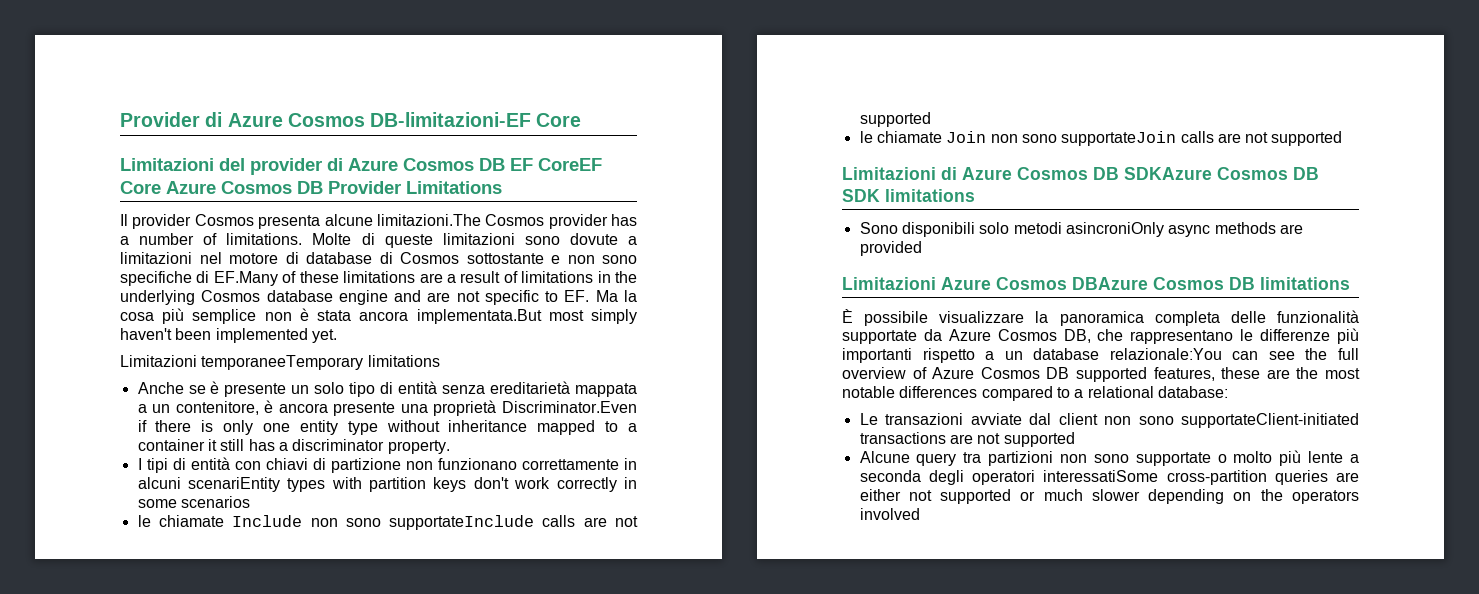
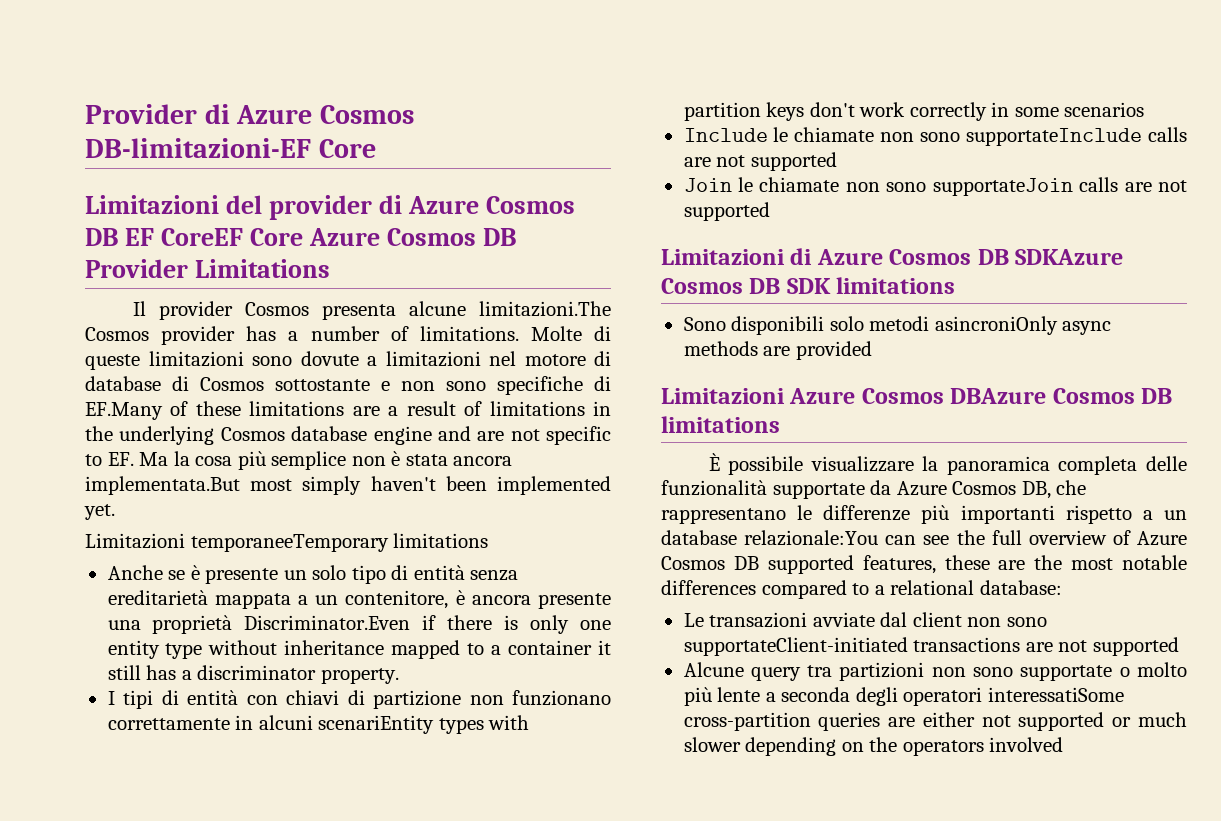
- le chiamate Include non sono supportateInclude calls are not supported
+ Include le chiamate non sono supportateInclude calls are not supported
- le chiamate Join non sono supportateJoin calls are not supported
+ Join le chiamate non sono supportateJoin calls are not supported

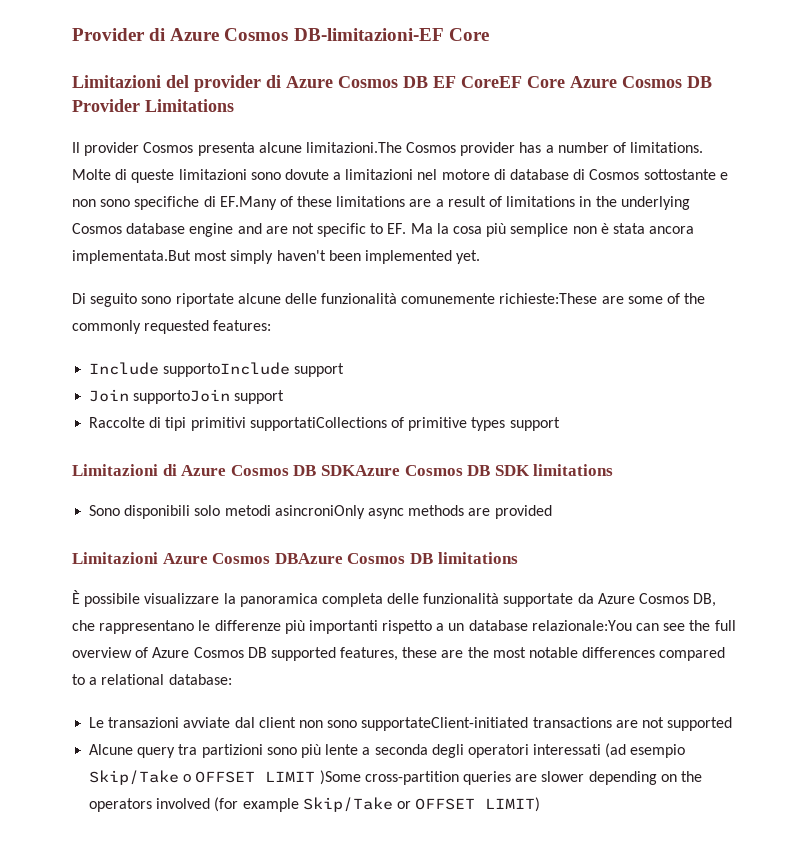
- Limitazioni temporaneeTemporary limitations
- Anche se è presente un solo tipo di entità senza ereditarietà mappata a un contenitore, è ancora presente una proprietà Discriminator.Even if there is only one entity type without inheritance mapped to a container it still has a discriminator property.
- I tipi di entità con chiavi di partizione non funzionano correttamente in alcuni scenariEntity types with partition keys don't work correctly in some scenarios
- Include le chiamate non sono supportateInclude calls are not supported
- Join le chiamate non sono supportateJoin calls are not supported
+ Di seguito sono riportate alcune delle funzionalità comunemente richieste:These are some of the commonly requested features:
+ Include supportoInclude support
+ Join supportoJoin support
+ Raccolte di tipi primitivi supportatiCollections of primitive types support
- Alcune query tra partizioni non sono supportate o molto più lente a seconda degli operatori interessatiSome cross-partition queries are either not supported or much slower depending on the operators involved
+ Alcune query tra partizioni sono più lente a seconda degli operatori interessati (ad esempio Skip/Take o OFFSET LIMIT )Some cross-partition queries are slower depending on the operators involved (for example Skip/Take or OFFSET LIMIT)

